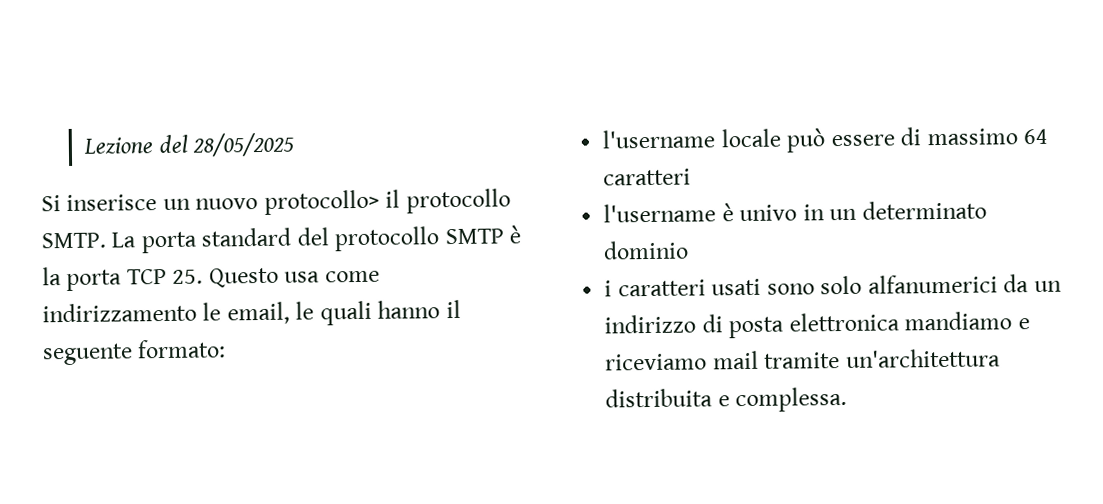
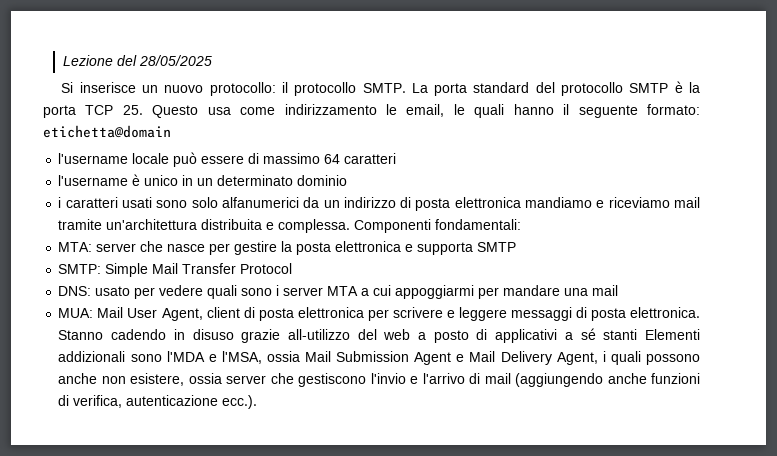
- Si inserisce un nuovo protocollo> il protocollo SMTP.
+ Si inserisce un nuovo protocollo: il protocollo SMTP.
- La porta standard del protocollo SMTP è la porta TCP 25. Questo usa come indirizzamento le email, le quali hanno il seguente formato:
+ La porta standard del protocollo SMTP è la porta TCP 25. Questo usa come indirizzamento le email, le quali hanno il seguente formato: etichetta@domain
- l'username è univo in un determinato dominio
+ l'username è unico in un determinato dominio
+ Componenti fondamentali:
+ MTA: server che nasce per gestire la posta elettronica e supporta SMTP
+ SMTP: Simple Mail Transfer Protocol
+ DNS: usato per vedere quali sono i server MTA a cui appoggiarmi per mandare una mail
+ MUA: Mail User Agent, client di posta elettronica per scrivere e leggere messaggi di posta elettronica. Stanno cadendo in disuso grazie all-utilizzo del web a posto di applicativi a sé stanti Elementi addizionali sono l'MDA e l'MSA, ossia Mail Submission Agent e Mail Delivery Agent, i quali possono anche non esistere, ossia server che gestiscono l'invio e l'arrivo di mail (aggiungendo anche funzioni di verifica, autenticazione ecc.).

